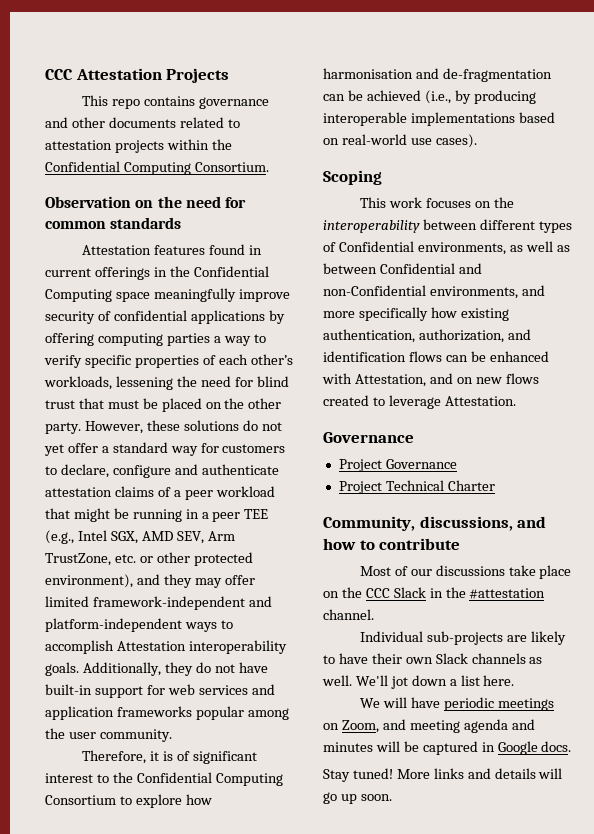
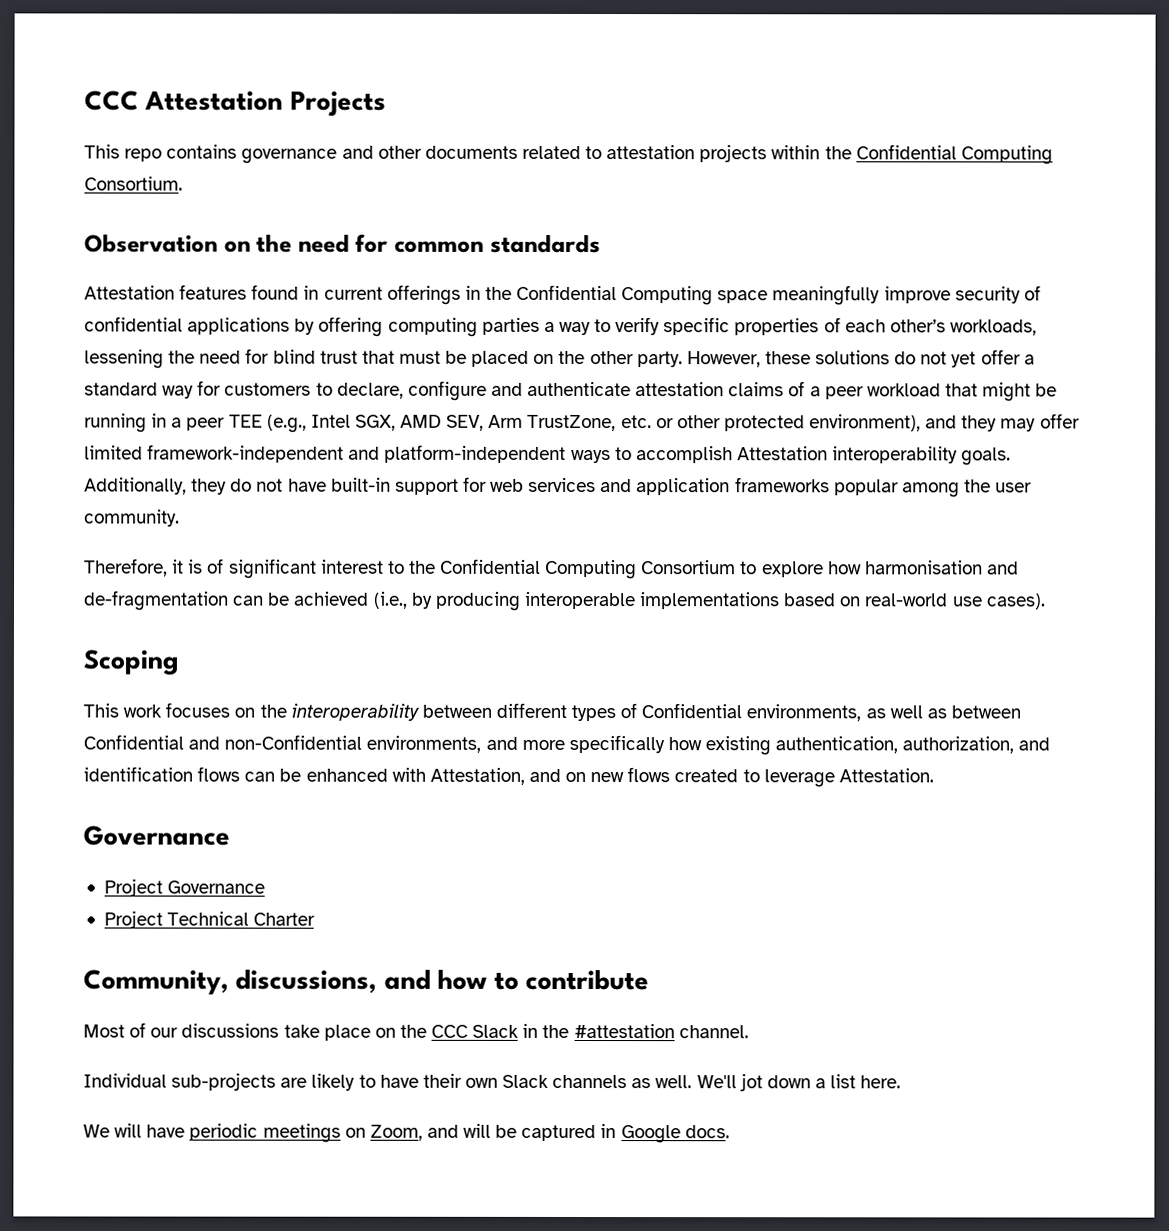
- We will have periodic meetings on Zoom, and meeting agenda and minutes will be captured in Google docs.
+ We will have periodic meetings on Zoom, and will be captured in Google docs.
- Stay tuned! More links and details will go up soon.

